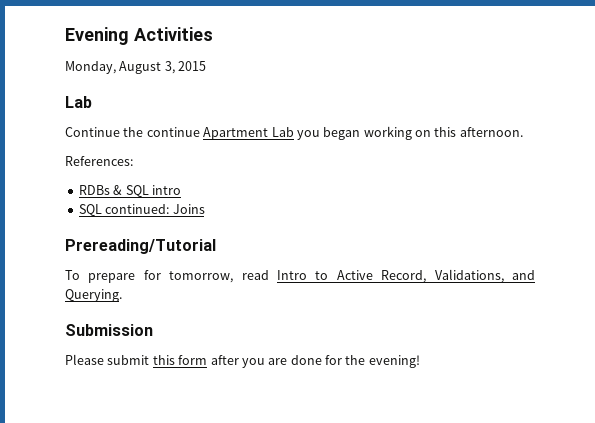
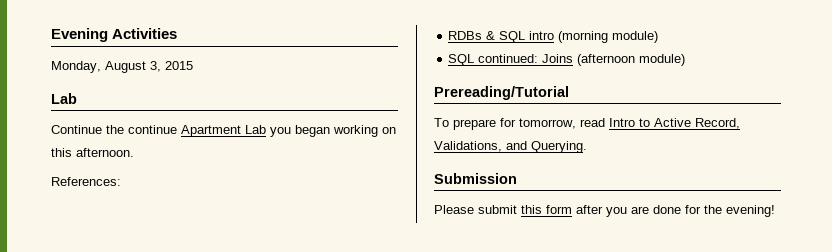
- RDBs & SQL intro
+ RDBs & SQL intro (morning module)
- SQL continued: Joins
+ SQL continued: Joins (afternoon module)

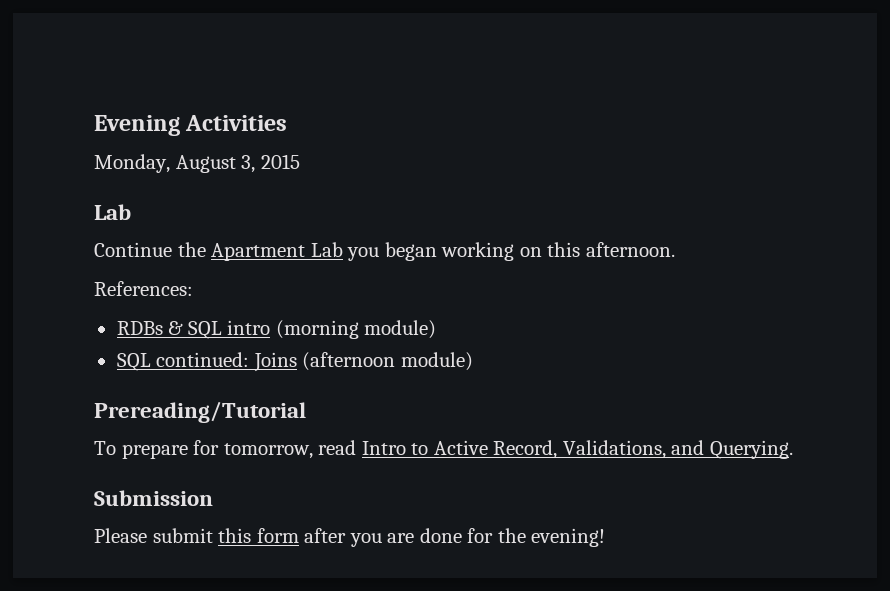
- Continue the continue Apartment Lab you began working on this afternoon.
+ Continue the Apartment Lab you began working on this afternoon.

